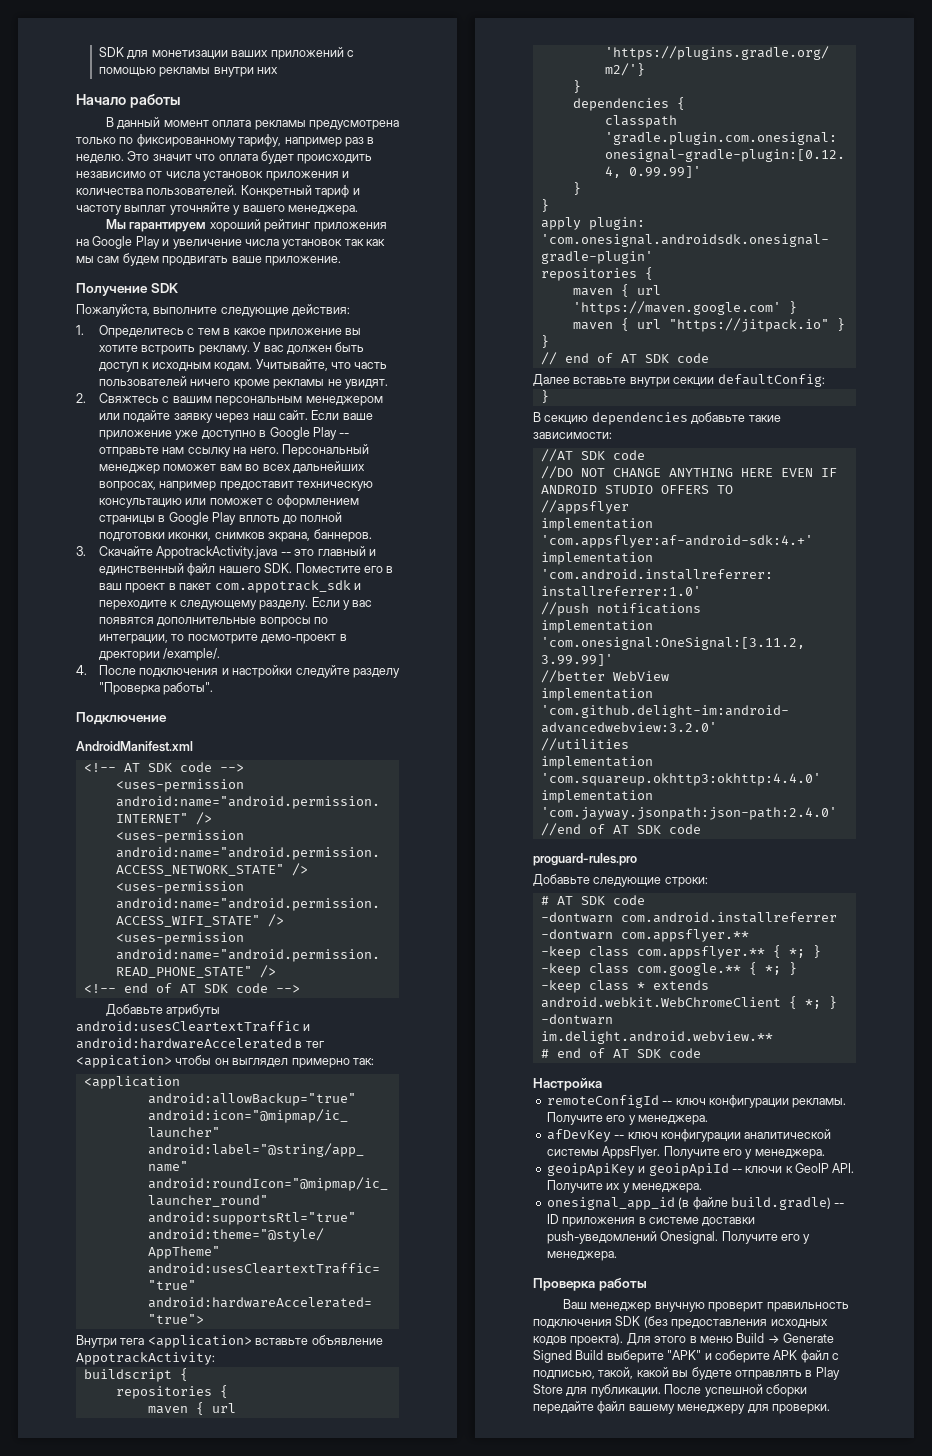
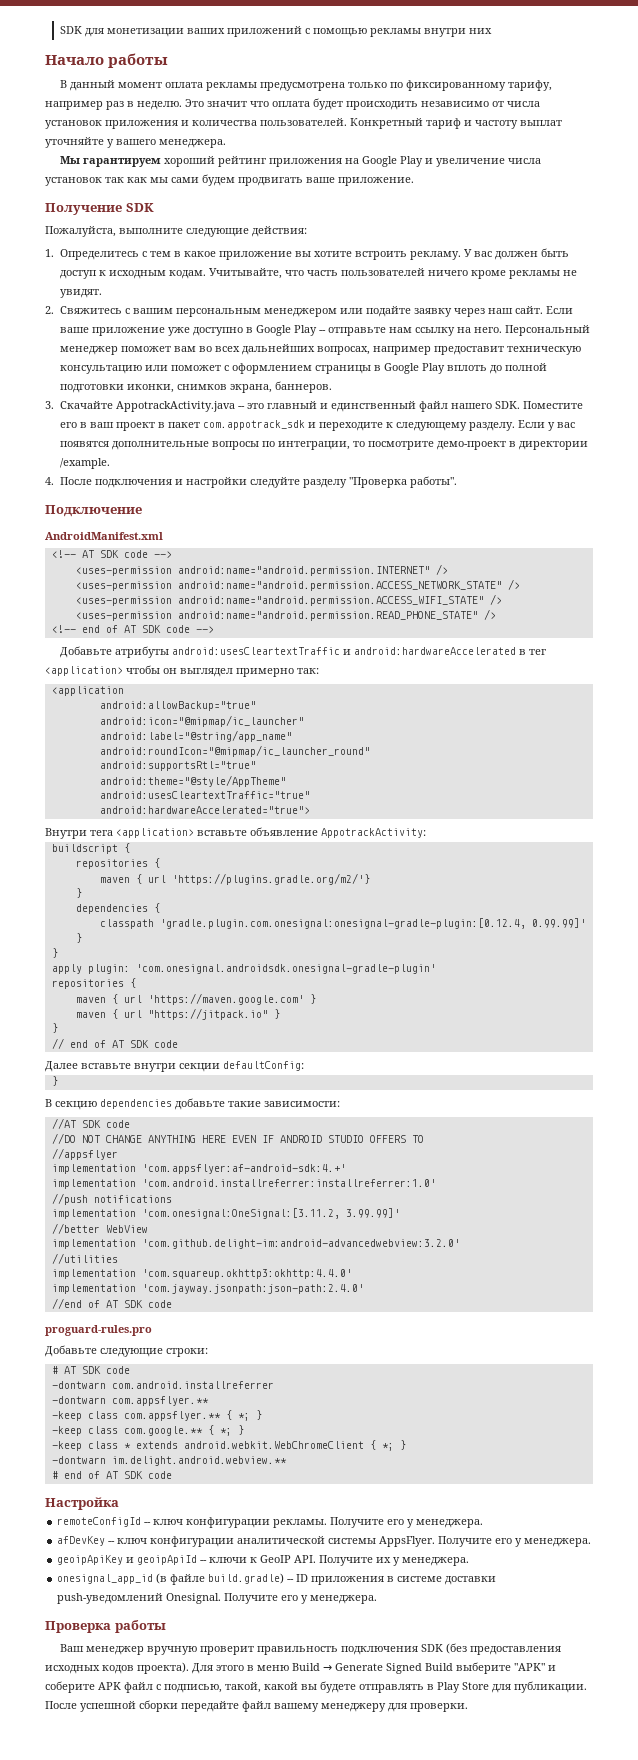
- Мы гарантируем хороший рейтинг приложения на Google Play и увеличение числа установок так как мы сам будем продвигать ваше приложение.
+ Мы гарантируем хороший рейтинг приложения на Google Play и увеличение числа установок так как мы сами будем продвигать ваше приложение.
- 2. Свяжтесь с вашим персональным менеджером или подайте заявку через наш сайт.
+ 2. Свяжитесь с вашим персональным менеджером или подайте заявку через наш сайт.
- Если у вас появятся дополнительные вопросы по интеграции, то посмотрите демо-проект в дректории /example/.
+ Если у вас появятся дополнительные вопросы по интеграции, то посмотрите демо-проект в директории /example.
- Добавьте атрибуты android:usesCleartextTraffic и android:hardwareAccelerated в тег <appication> чтобы он выглядел примерно так:
+ Добавьте атрибуты android:usesCleartextTraffic и android:hardwareAccelerated в тег <application> чтобы он выглядел примерно так:
- Ваш менеджер внучную проверит правильность подключения SDK (без предоставления исходных кодов проекта).
+ Ваш менеджер вручную проверит правильность подключения SDK (без предоставления исходных кодов проекта).

